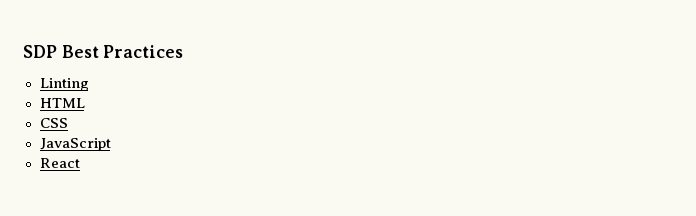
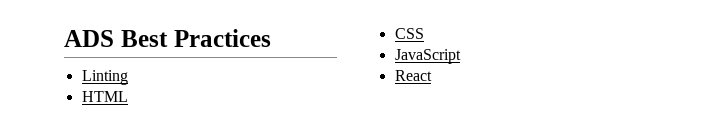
- SDP Best Practices
+ ADS Best Practices

